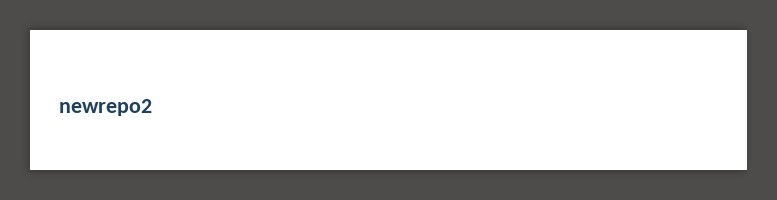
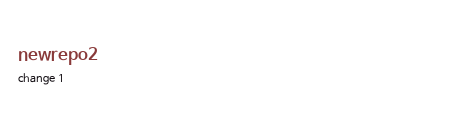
+ change 1

